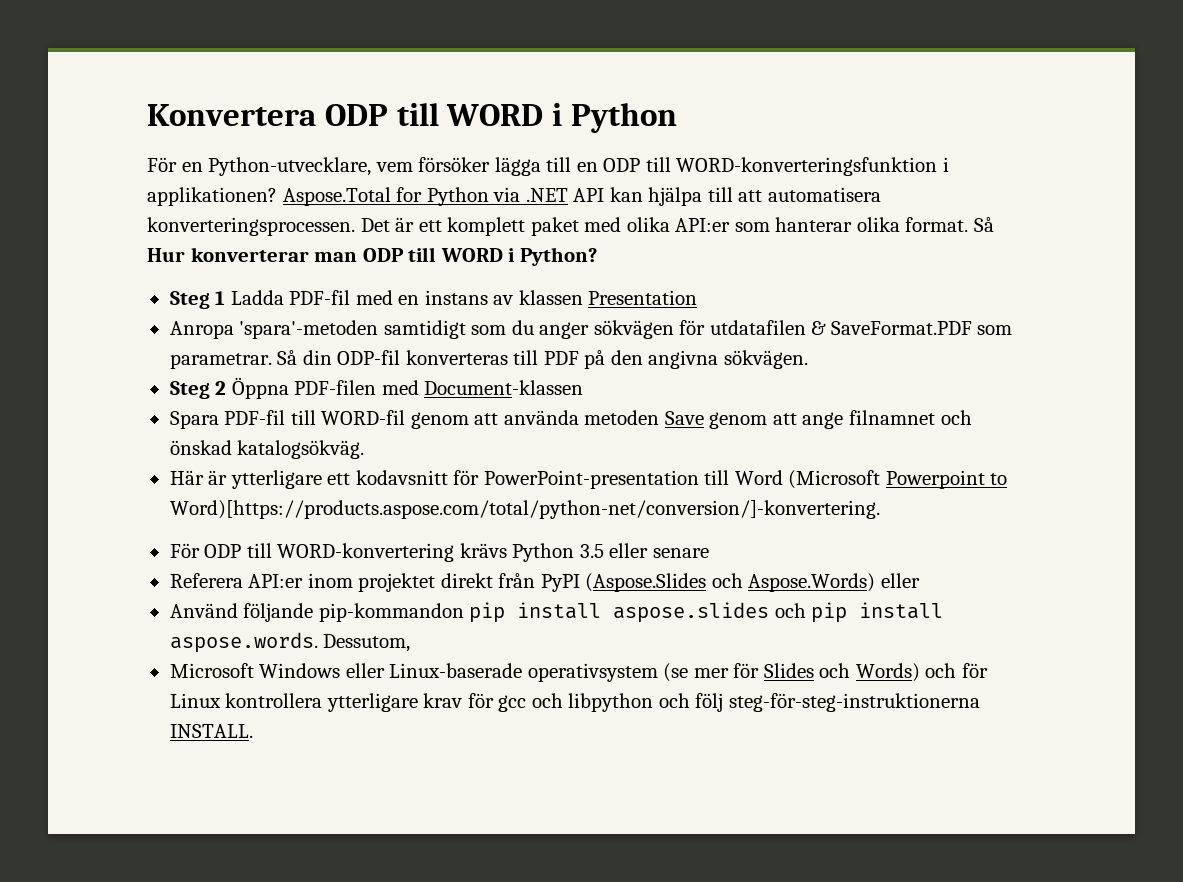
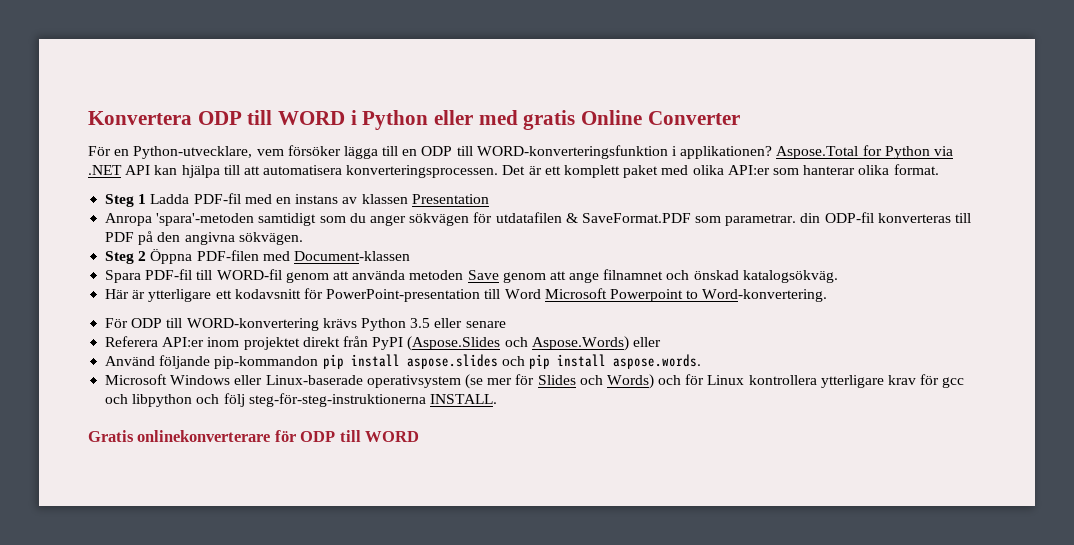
- Konvertera ODP till WORD i Python
+ Konvertera ODP till WORD i Python eller med gratis Online Converter
- Så Hur konverterar man ODP till WORD i Python?
- Anropa 'spara'-metoden samtidigt som du anger sökvägen för utdatafilen & SaveFormat.PDF som parametrar. Så din ODP-fil konverteras till PDF på den angivna sökvägen.
+ Anropa 'spara'-metoden samtidigt som du anger sökvägen för utdatafilen & SaveFormat.PDF som parametrar. din ODP-fil konverteras till PDF på den angivna sökvägen.
- Här är ytterligare ett kodavsnitt för PowerPoint-presentation till Word (Microsoft Powerpoint to Word)[https://products.aspose.com/total/python-net/conversion/]-konvertering.
+ Här är ytterligare ett kodavsnitt för PowerPoint-presentation till Word Microsoft Powerpoint to Word-konvertering.
- Använd följande pip-kommandon pip install aspose.slides och pip install aspose.words. Dessutom,
+ Använd följande pip-kommandon pip install aspose.slides och pip install aspose.words.
+ Gratis onlinekonverterare för ODP till WORD

